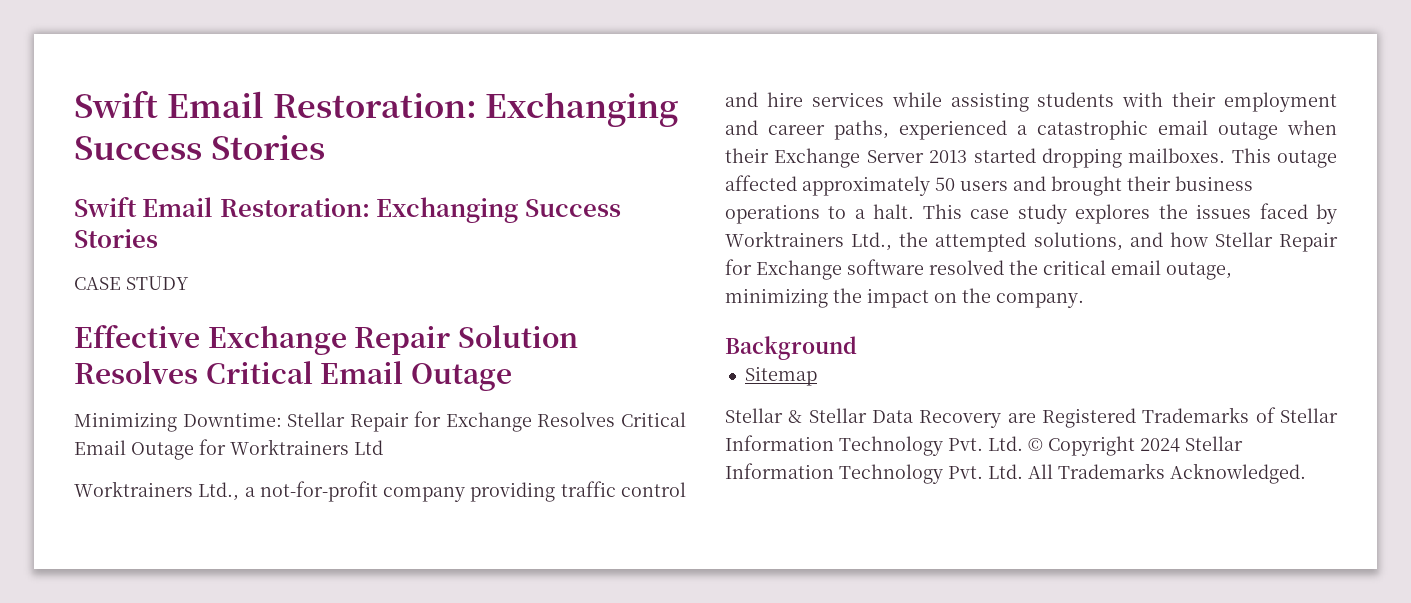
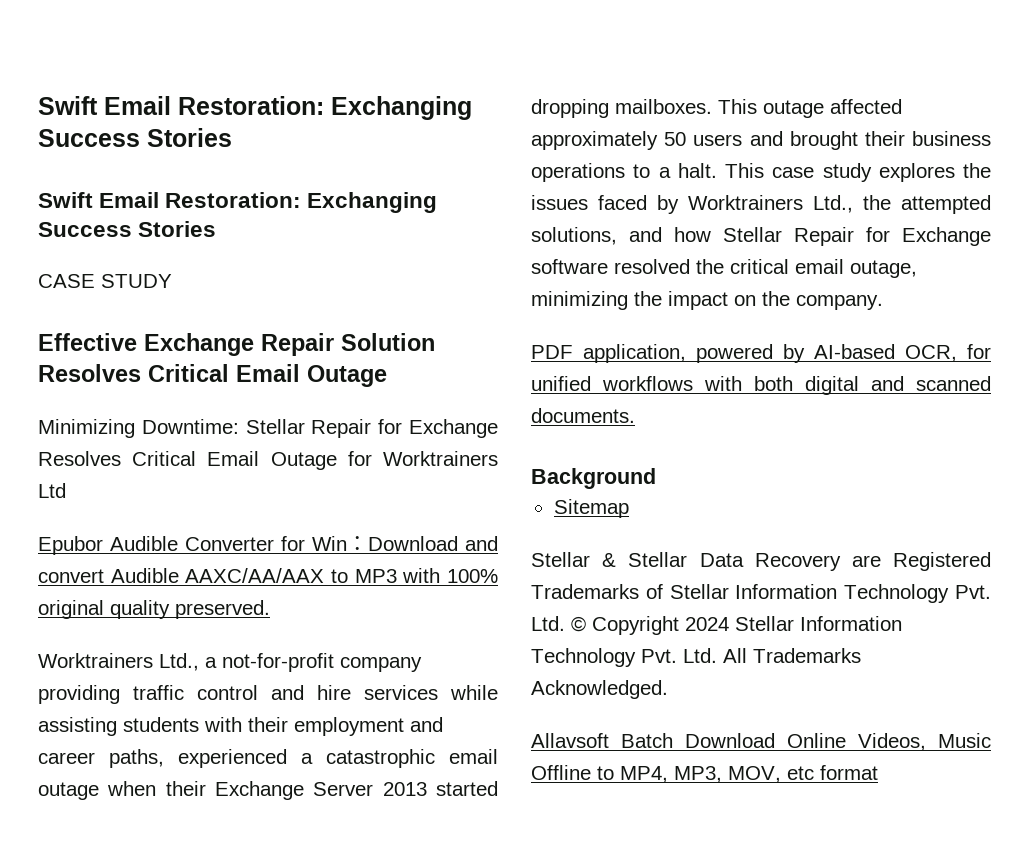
+ Epubor Audible Converter for Win：Download and convert Audible AAXC/AA/AAX to MP3 with 100% original quality preserved.
+ PDF application, powered by AI-based OCR, for unified workflows with both digital and scanned documents.
+ Allavsoft Batch Download Online Videos, Music Offline to MP4, MP3, MOV, etc format

